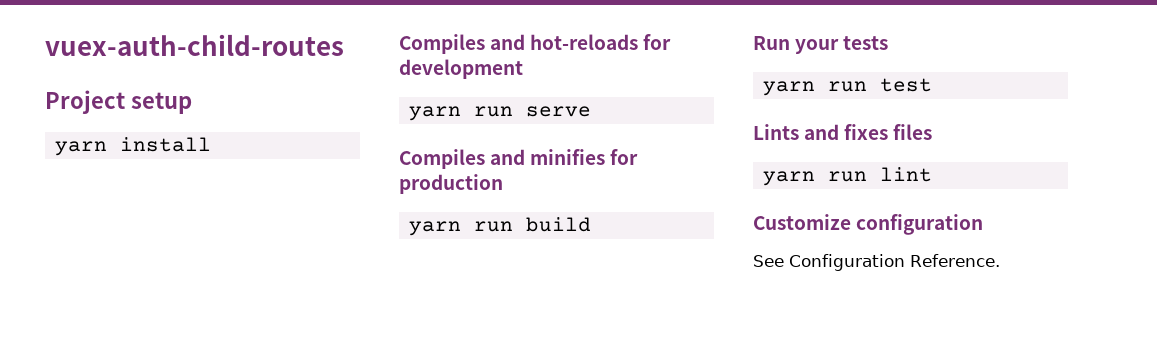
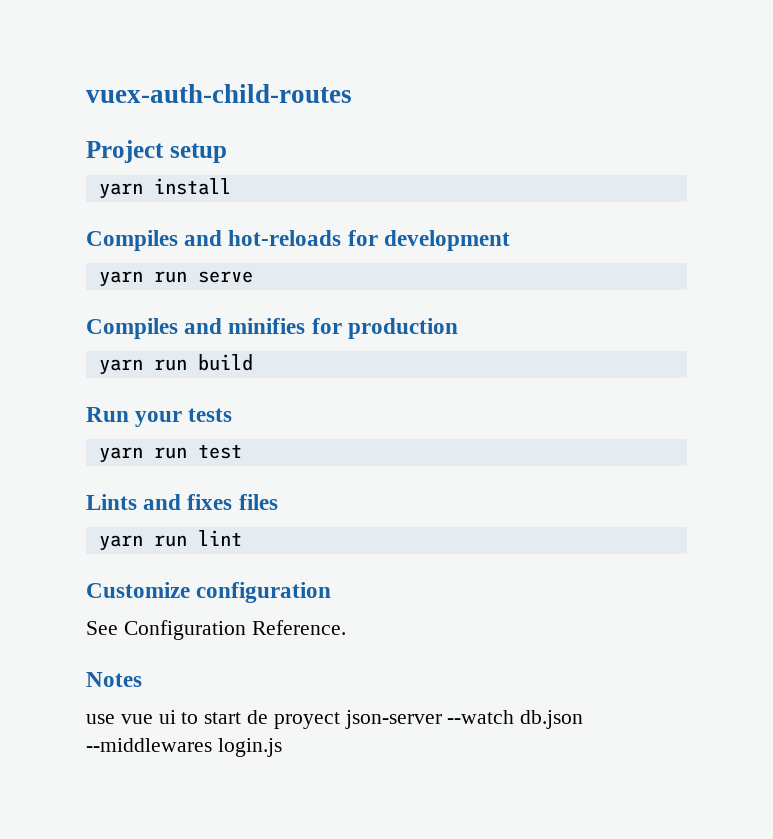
+ Notes
+ use vue ui to start de proyect json-server --watch db.json --middlewares login.js

